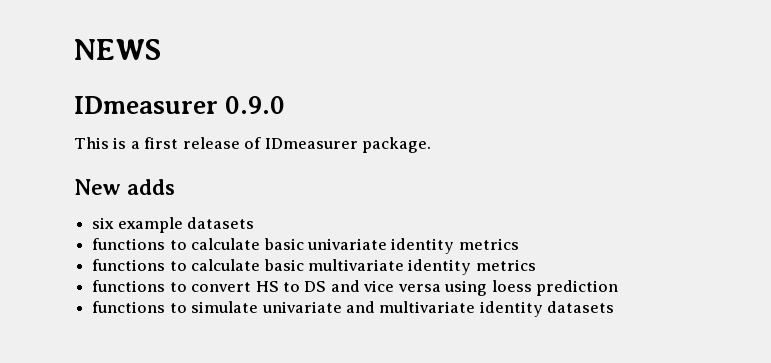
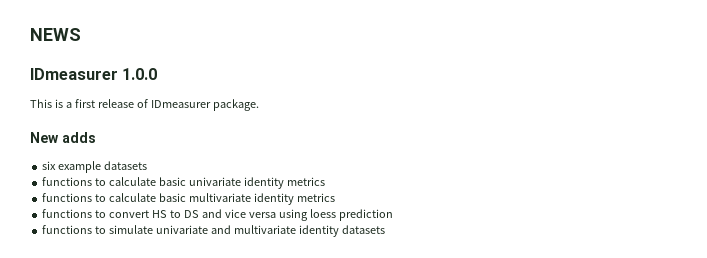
- IDmeasurer 0.9.0
+ IDmeasurer 1.0.0

